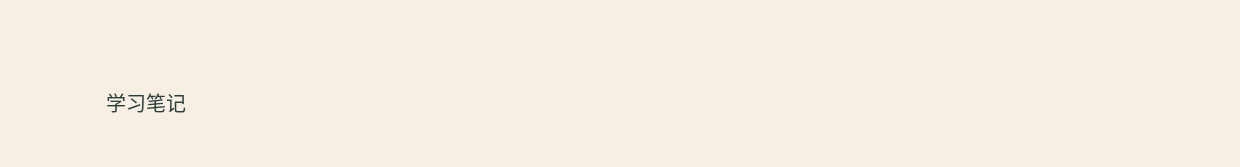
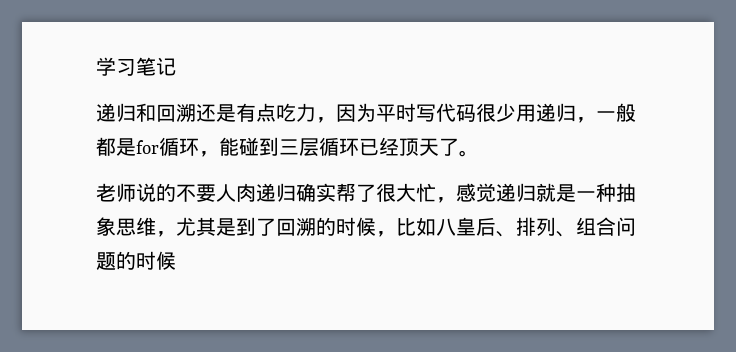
+ 递归和回溯还是有点吃力，因为平时写代码很少用递归，一般都是for循环，能碰到三层循环已经顶天了。
+ 老师说的不要人肉递归确实帮了很大忙，感觉递归就是一种抽象思维，尤其是到了回溯的时候，比如八皇后、排列、组合问题的时候

